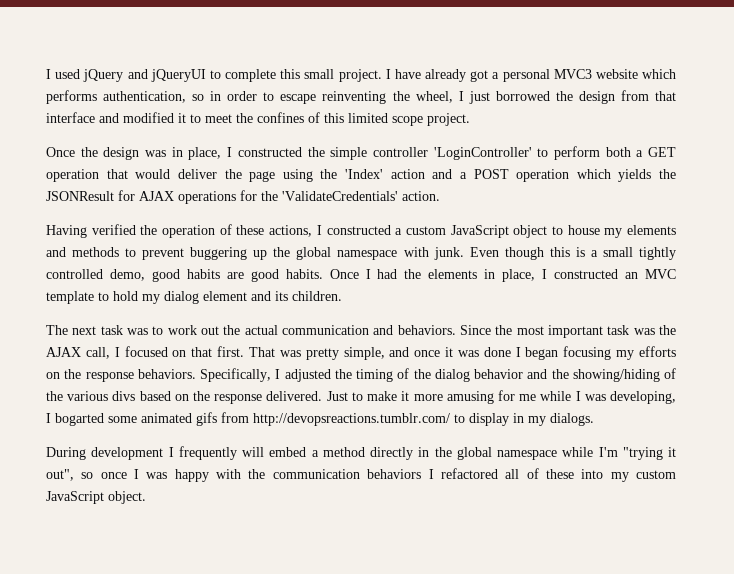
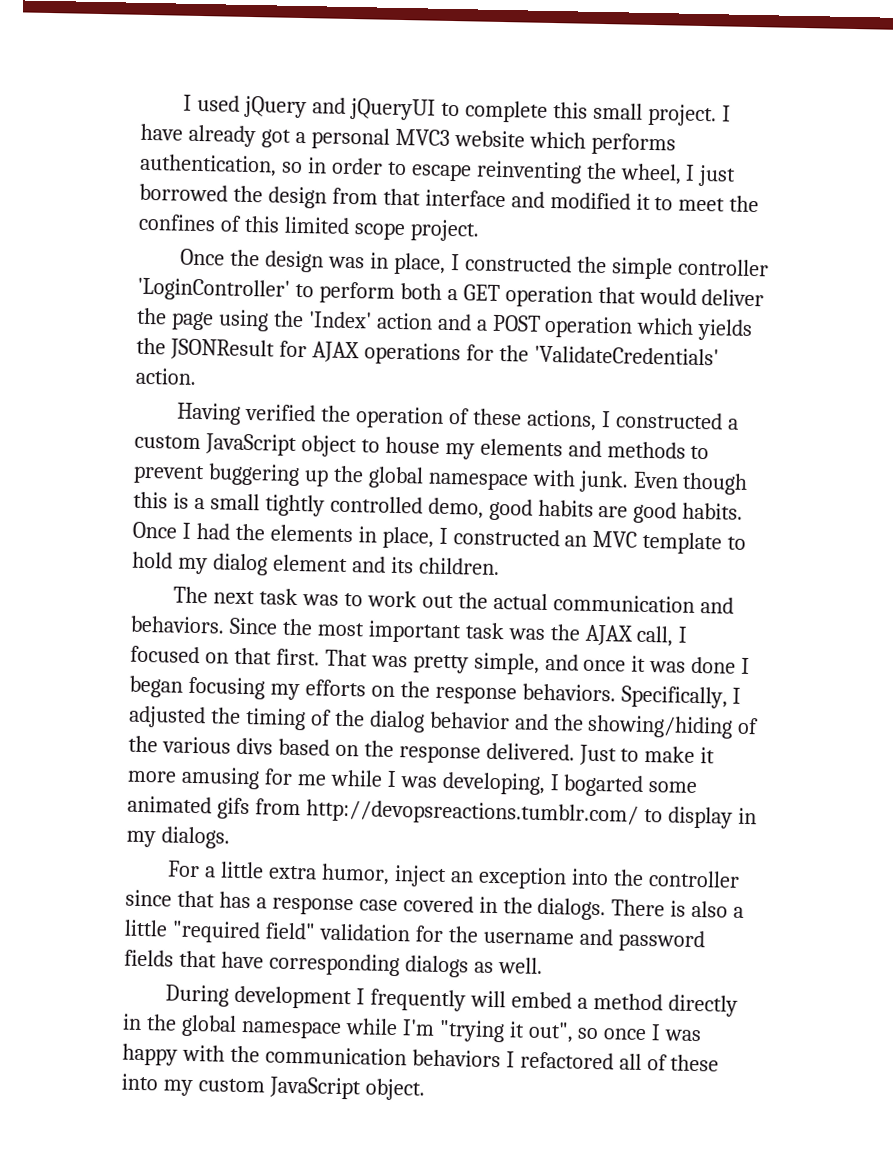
+ For a little extra humor, inject an exception into the controller since that has a response case covered in the dialogs. There is also a little "required field" validation for the username and password fields that have corresponding dialogs as well.

